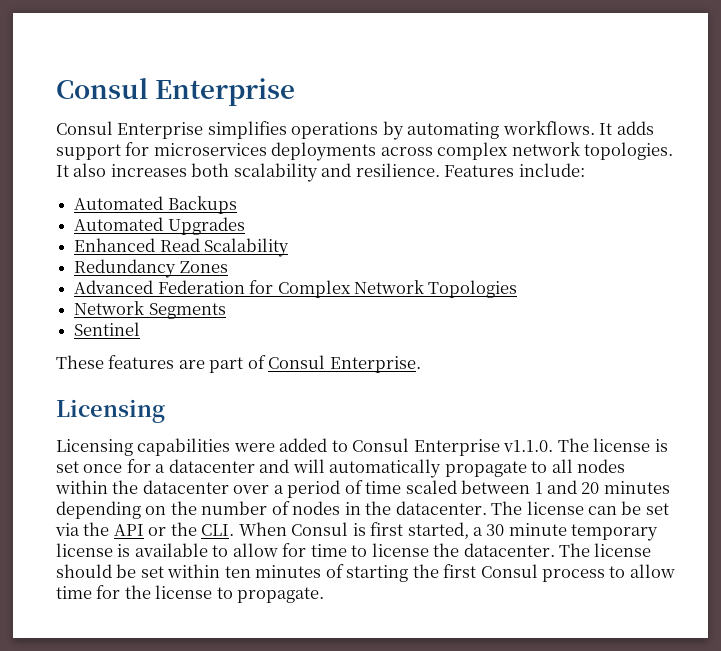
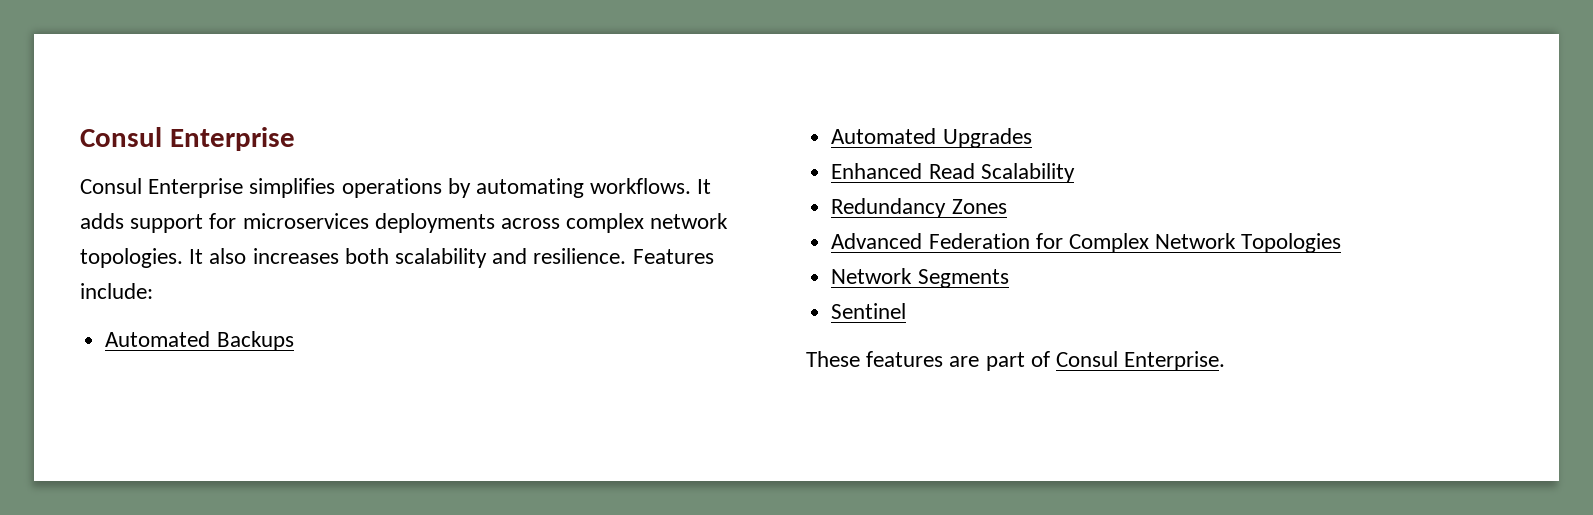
  These features are part of Consul Enterprise.
- Licensing
- Licensing capabilities were added to Consul Enterprise v1.1.0. The license is set once for a datacenter and will automatically propagate to all nodes within the datacenter over a period of time scaled between 1 and 20 minutes depending on the number of nodes in the datacenter. The license can be set via the API or the CLI. When Consul is first started, a 30 minute temporary license is available to allow for time to license the datacenter. The license should be set within ten minutes of starting the first Consul process to allow time for the license to propagate.

